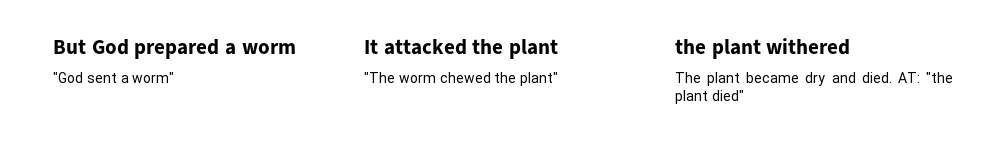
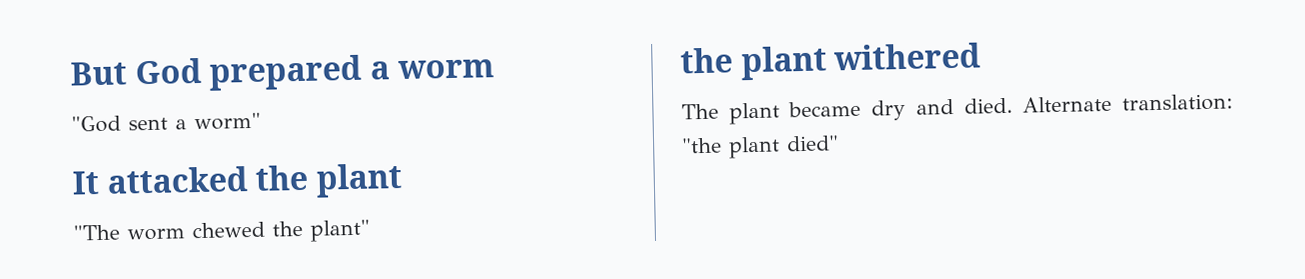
- AT: "the plant died"
+ Alternate translation: "the plant died"

